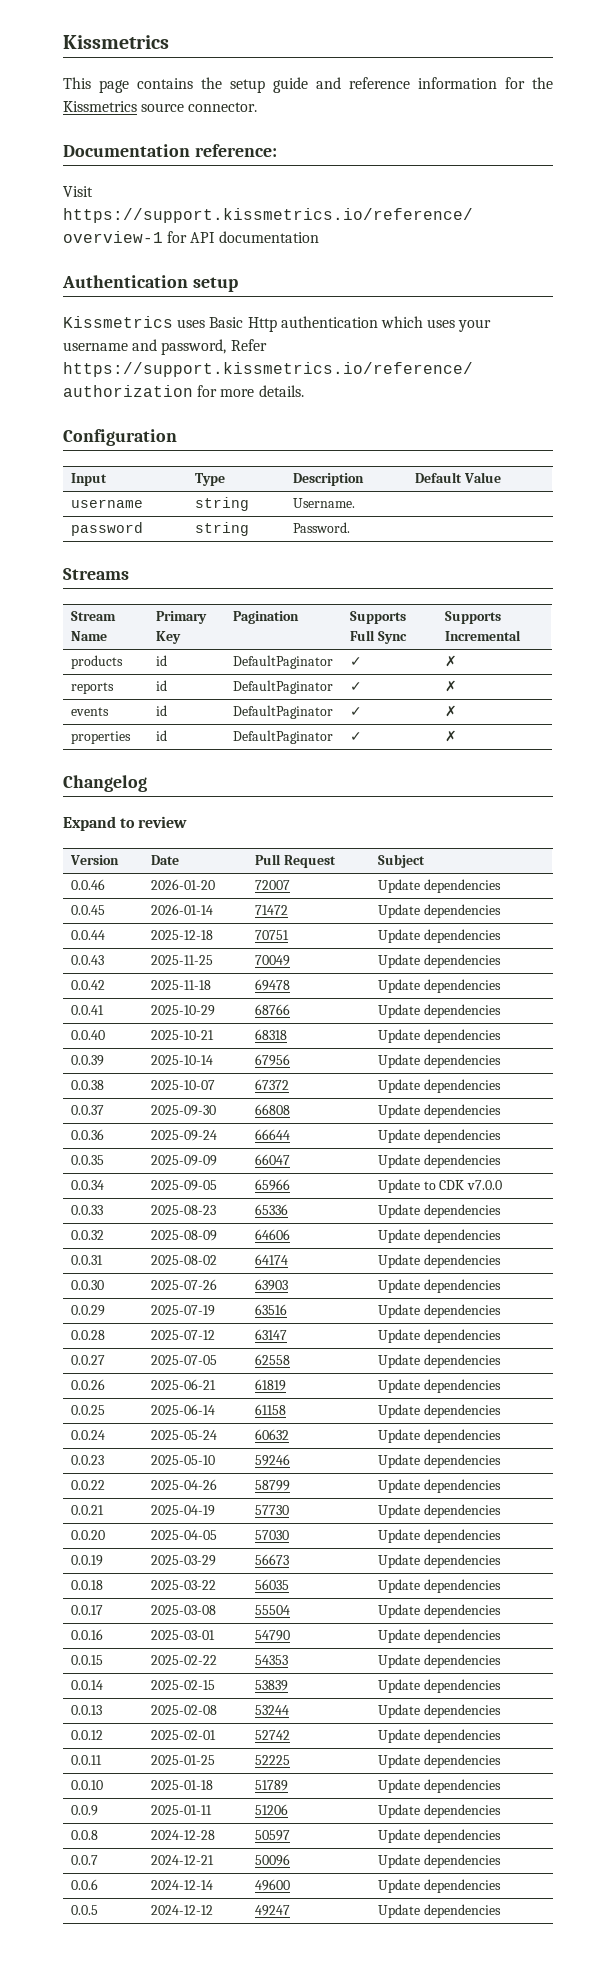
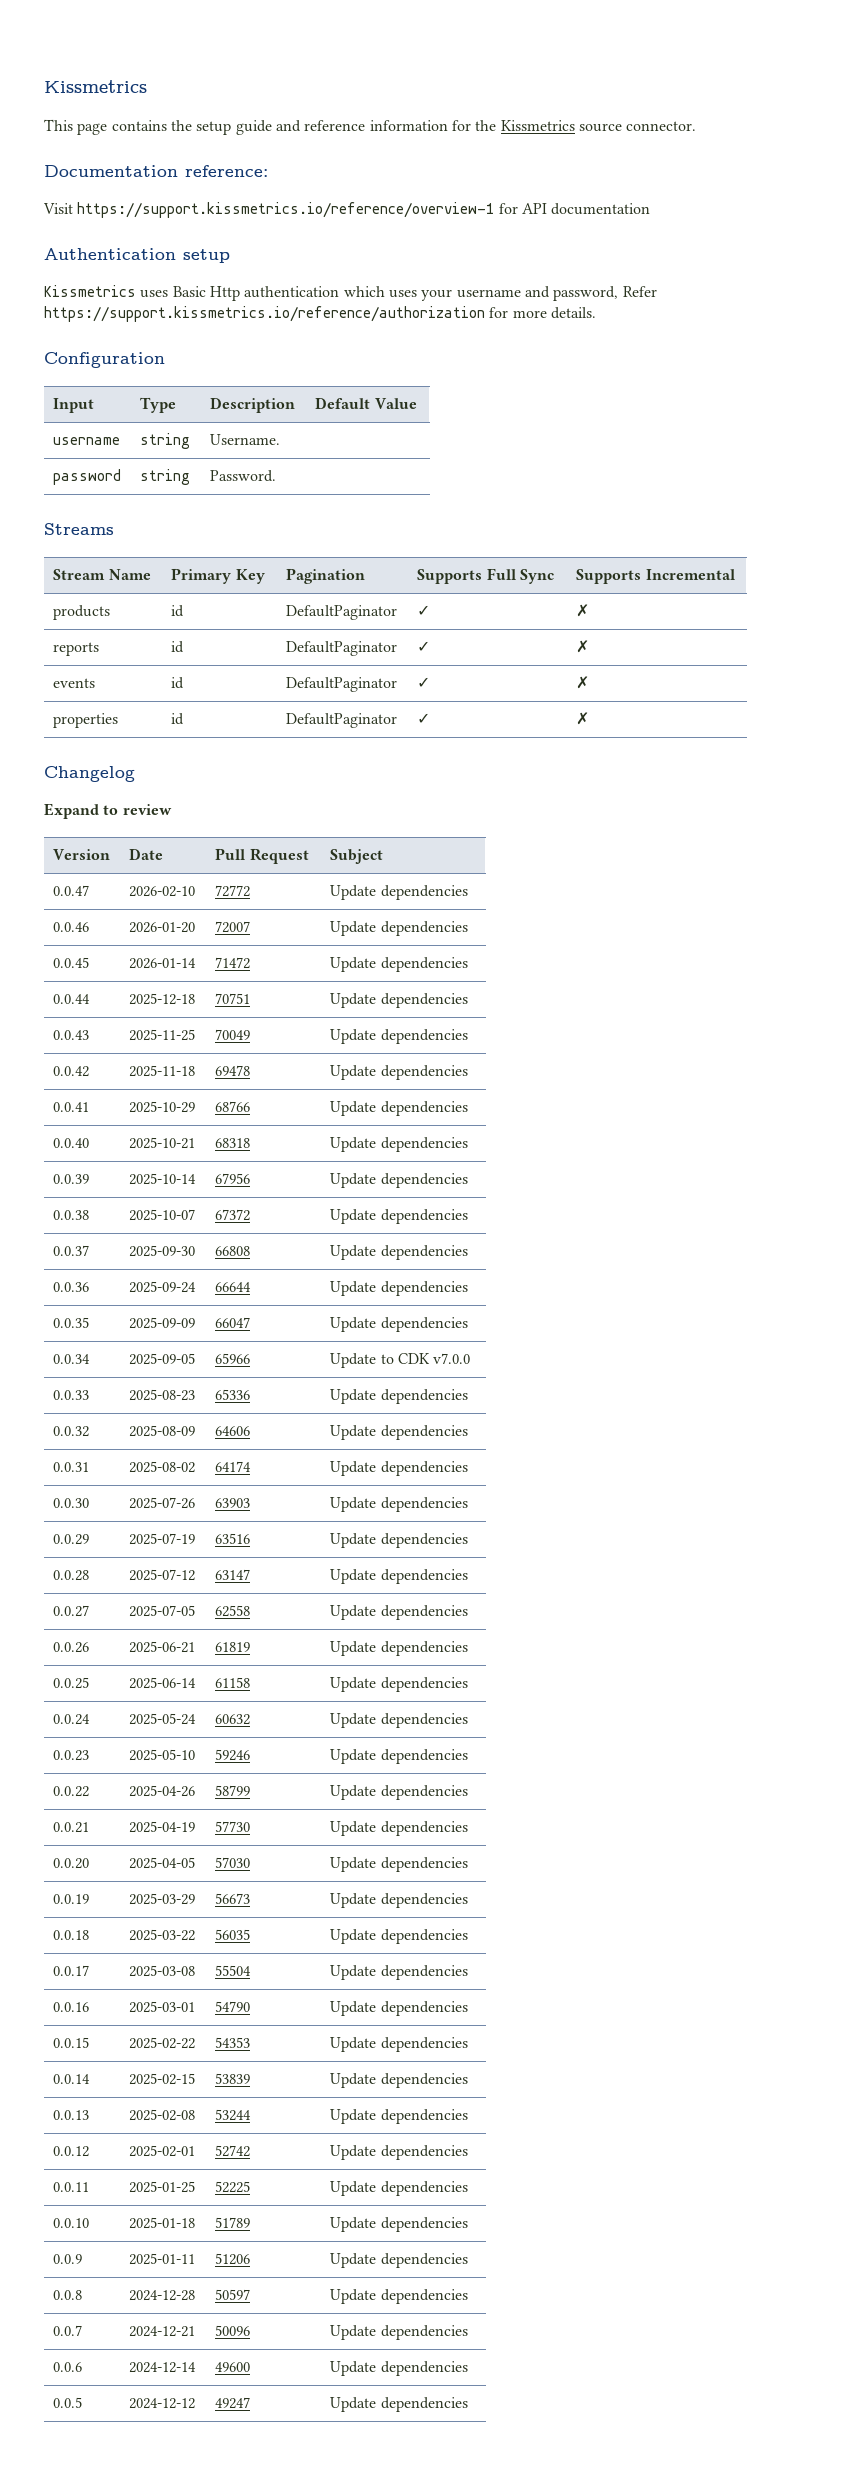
+ 0.0.47 | 2026-02-10 | 72772 | Update dependencies

